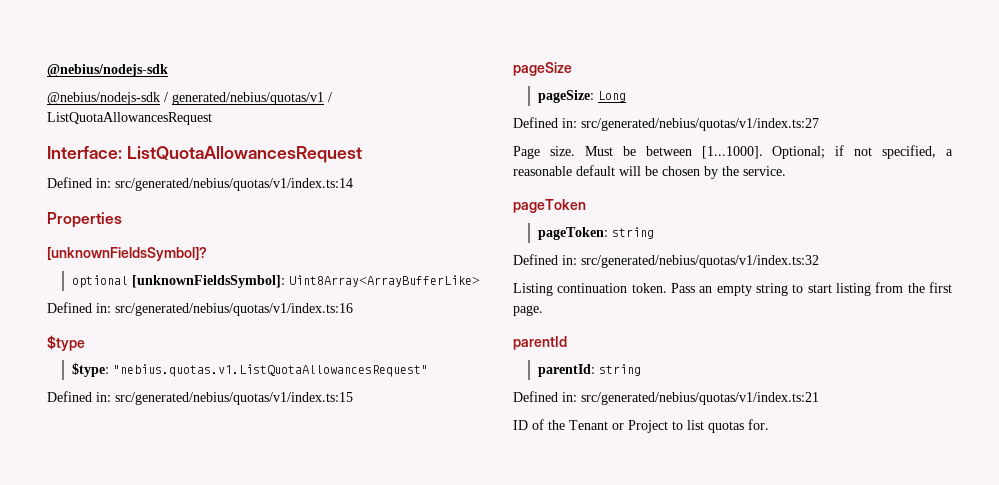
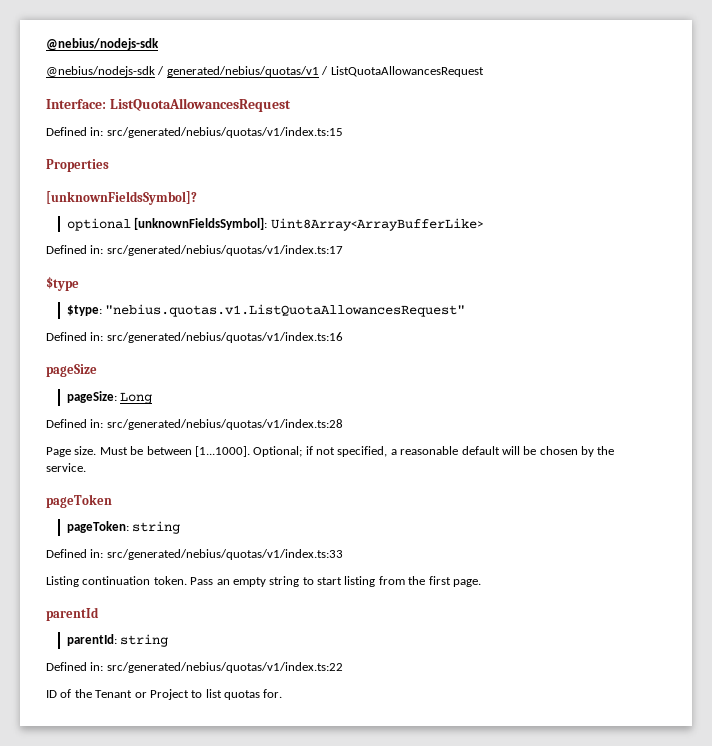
- Defined in: src/generated/nebius/quotas/v1/index.ts:14
+ Defined in: src/generated/nebius/quotas/v1/index.ts:15
- Defined in: src/generated/nebius/quotas/v1/index.ts:16
+ Defined in: src/generated/nebius/quotas/v1/index.ts:17
- Defined in: src/generated/nebius/quotas/v1/index.ts:15
+ Defined in: src/generated/nebius/quotas/v1/index.ts:16
- Defined in: src/generated/nebius/quotas/v1/index.ts:27
+ Defined in: src/generated/nebius/quotas/v1/index.ts:28
- Defined in: src/generated/nebius/quotas/v1/index.ts:32
+ Defined in: src/generated/nebius/quotas/v1/index.ts:33
- Defined in: src/generated/nebius/quotas/v1/index.ts:21
+ Defined in: src/generated/nebius/quotas/v1/index.ts:22

